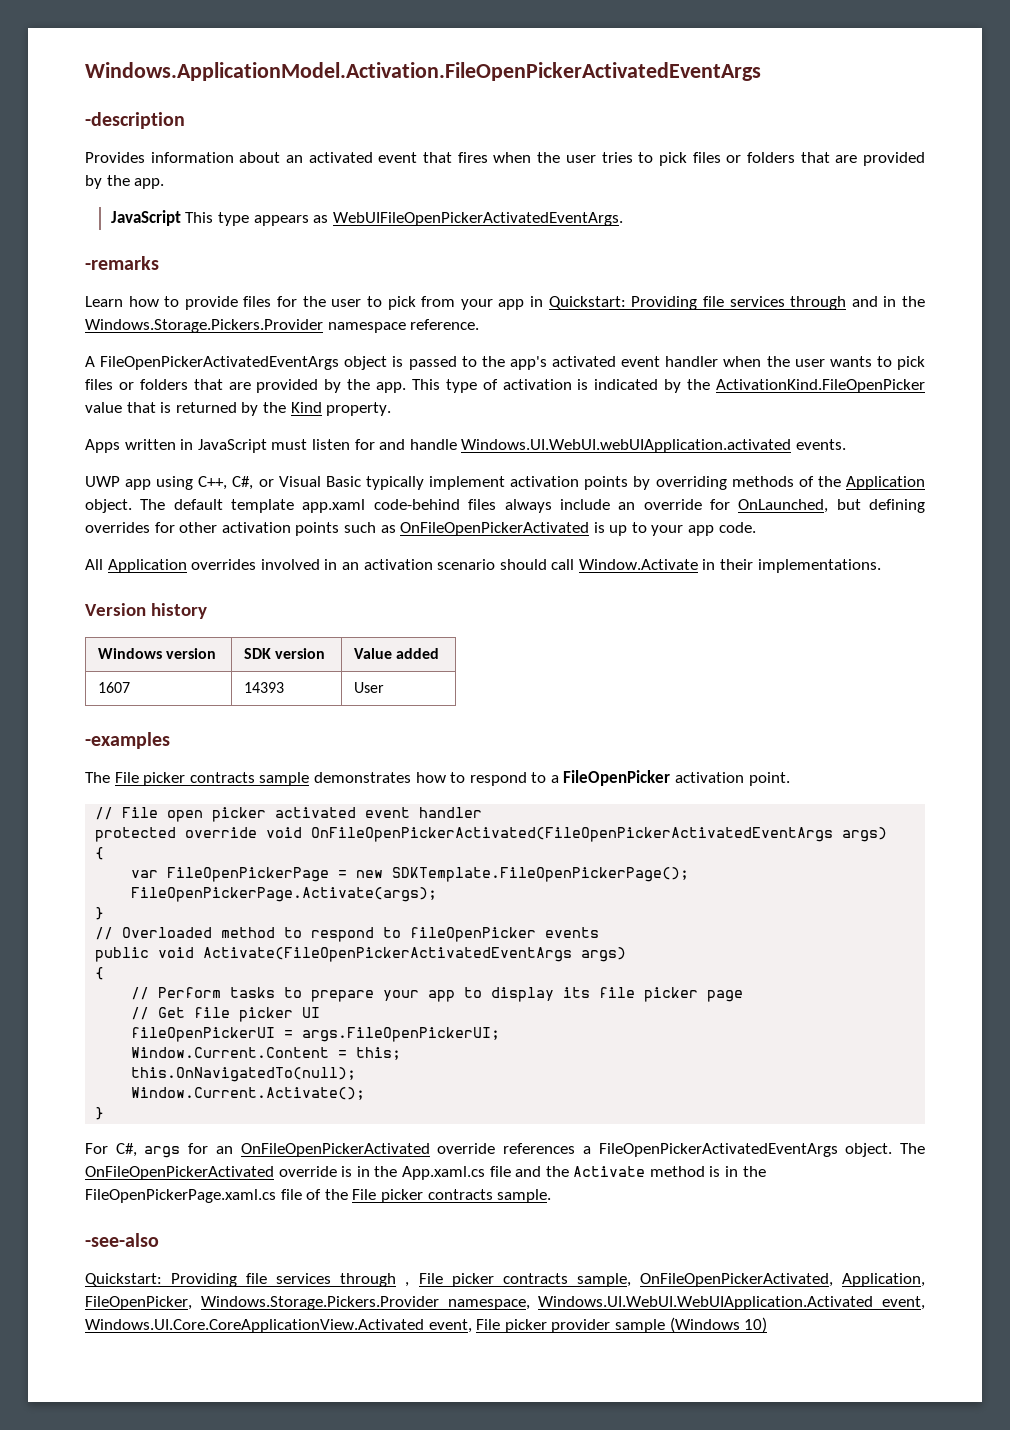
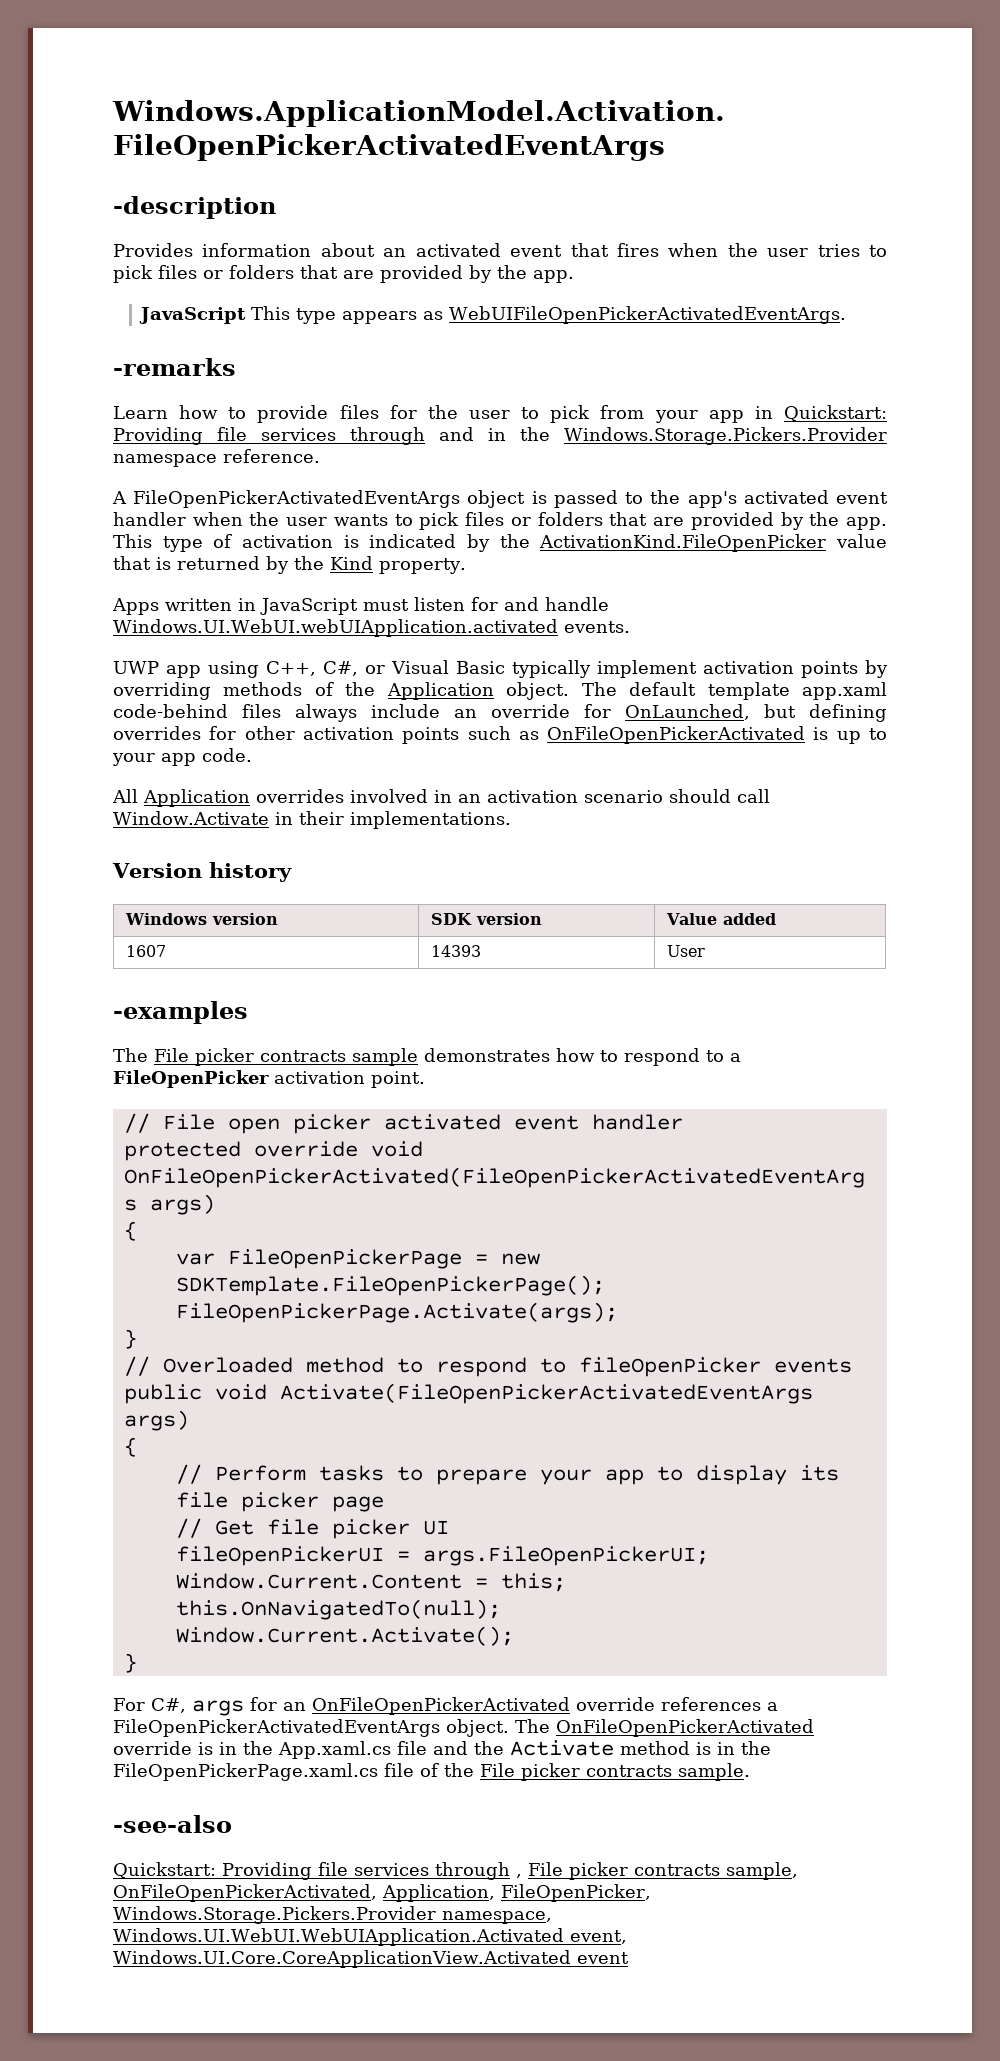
- Quickstart: Providing file services through , File picker contracts sample, OnFileOpenPickerActivated, Application, FileOpenPicker, Windows.Storage.Pickers.Provider namespace, Windows.UI.WebUI.WebUIApplication.Activated event, Windows.UI.Core.CoreApplicationView.Activated event, File picker provider sample (Windows 10)
+ Quickstart: Providing file services through , File picker contracts sample, OnFileOpenPickerActivated, Application, FileOpenPicker, Windows.Storage.Pickers.Provider namespace, Windows.UI.WebUI.WebUIApplication.Activated event, Windows.UI.Core.CoreApplicationView.Activated event

